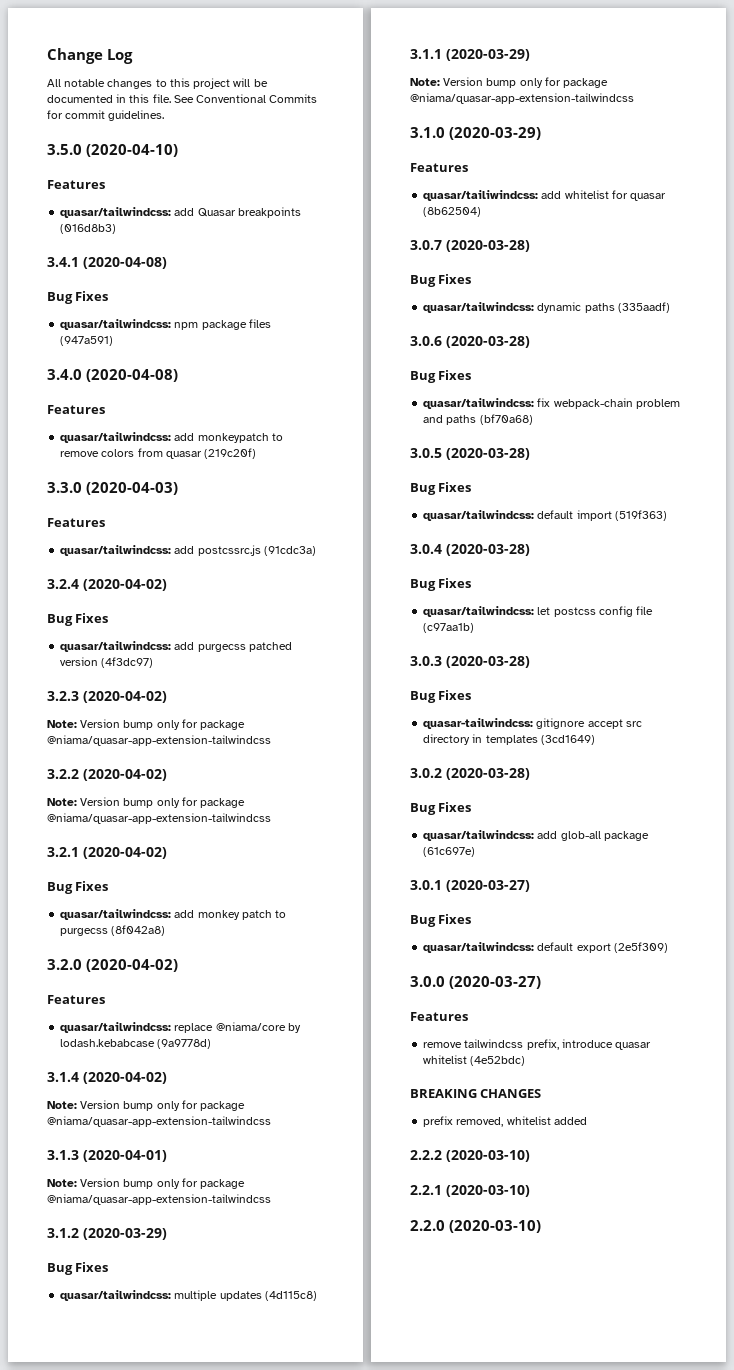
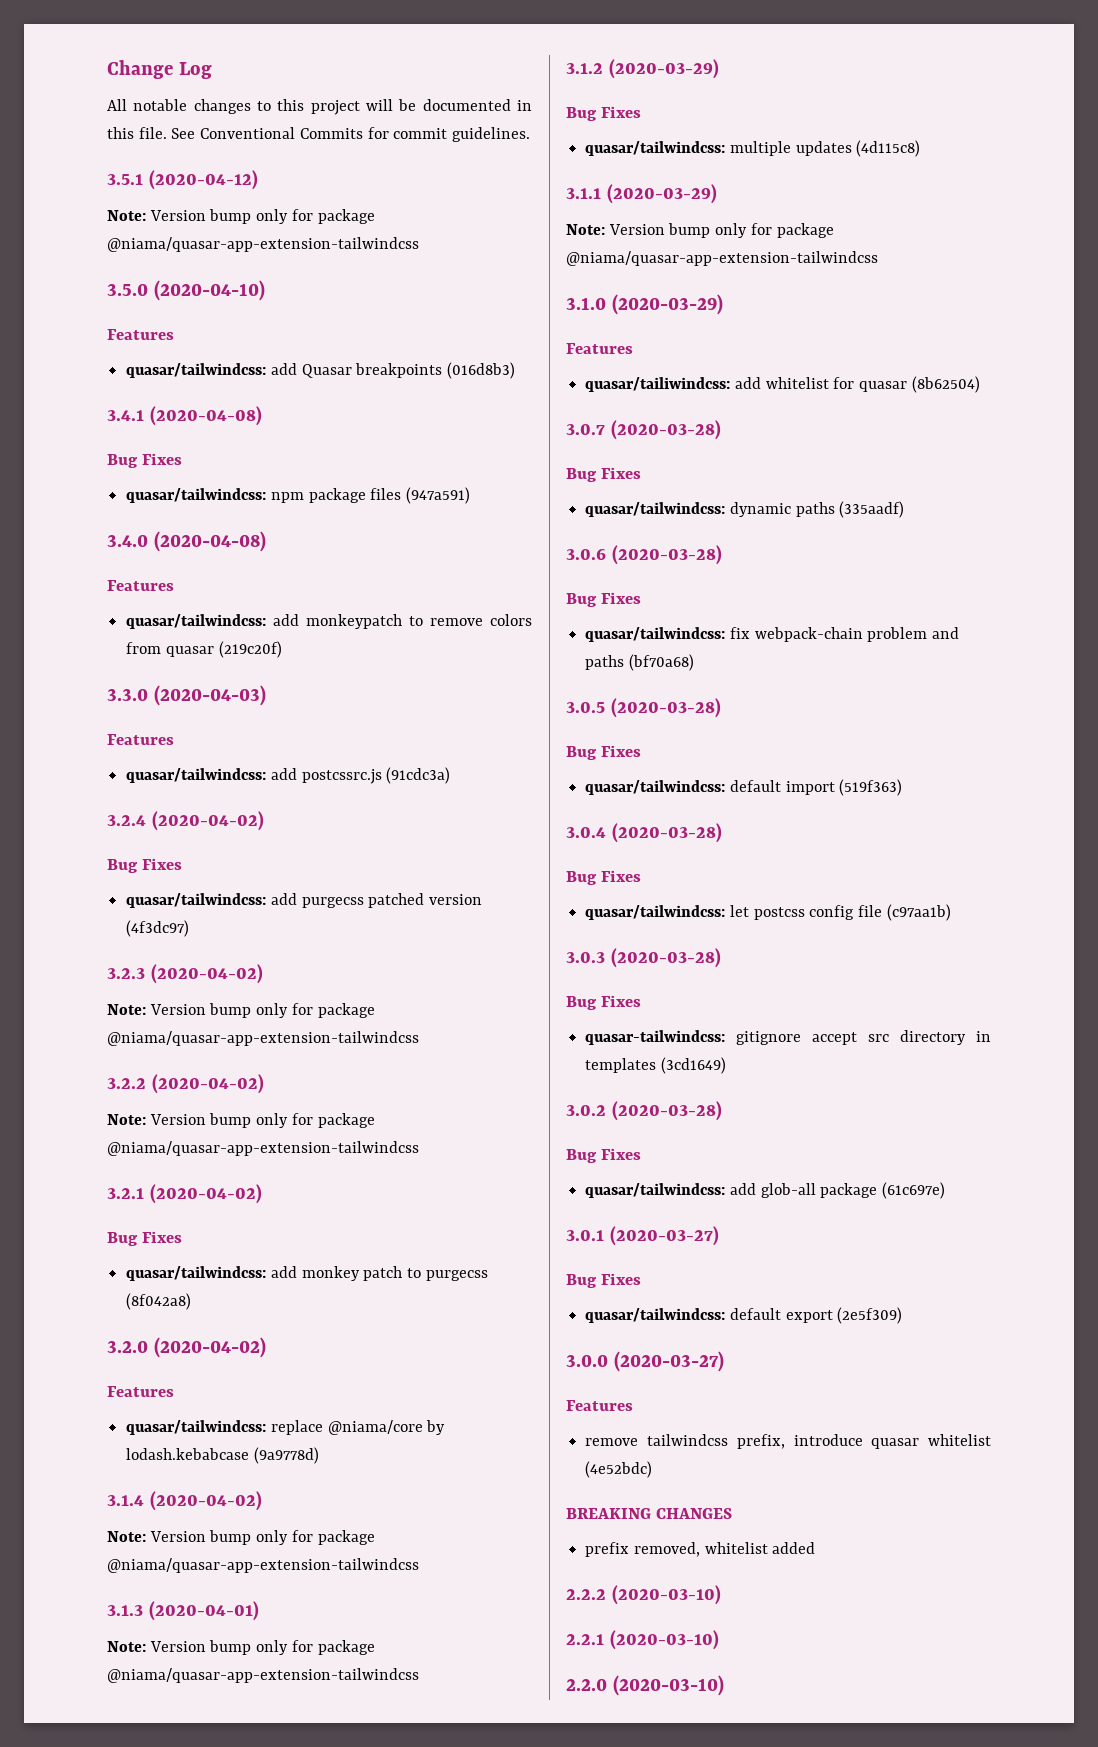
+ 3.5.1 (2020-04-12)
+ Note: Version bump only for package @niama/quasar-app-extension-tailwindcss

